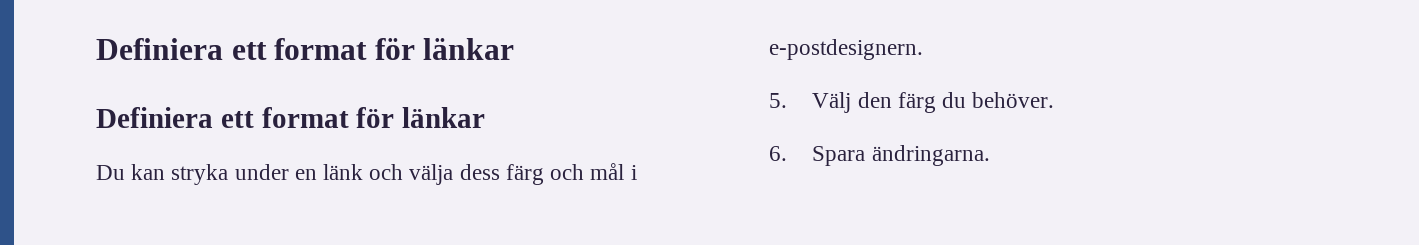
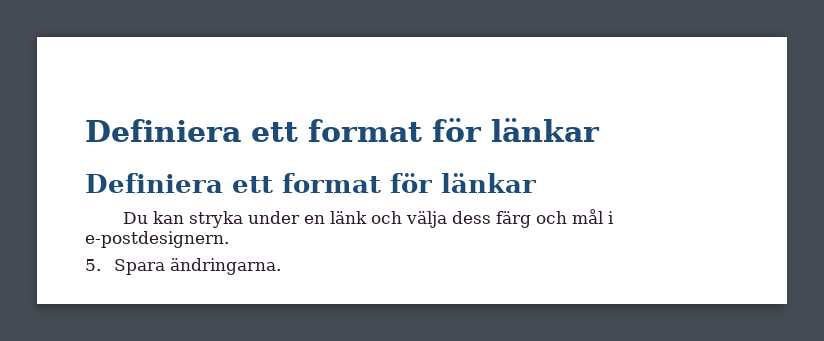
- 5. Välj den färg du behöver.
- 6. Spara ändringarna.
+ 5. Spara ändringarna.

